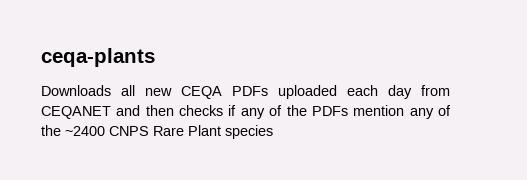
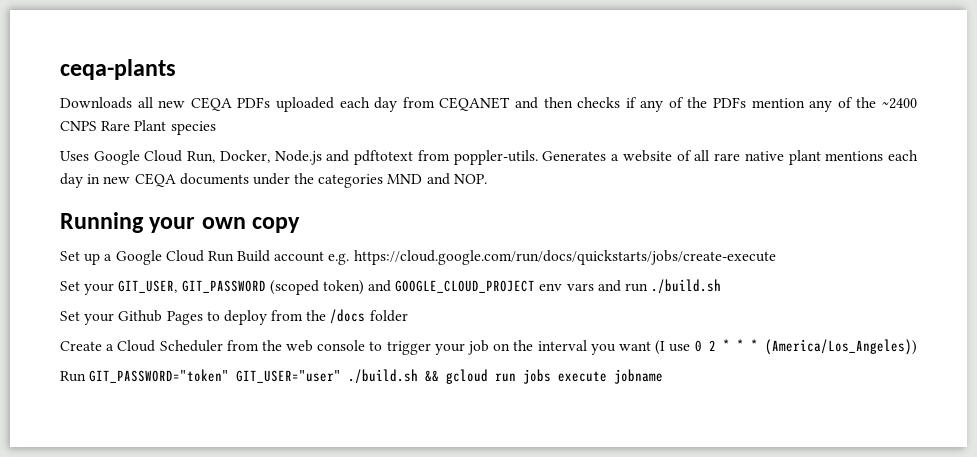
+ Uses Google Cloud Run, Docker, Node.js and pdftotext from poppler-utils. Generates a website of all rare native plant mentions each day in new CEQA documents under the categories MND and NOP.
+ Running your own copy
+ Set up a Google Cloud Run Build account e.g. https://cloud.google.com/run/docs/quickstarts/jobs/create-execute
+ Set your GIT_USER, GIT_PASSWORD (scoped token) and GOOGLE_CLOUD_PROJECT env vars and run ./build.sh
+ Set your Github Pages to deploy from the /docs folder
+ Create a Cloud Scheduler from the web console to trigger your job on the interval you want (I use 0 2 * * * (America/Los_Angeles))
+ Run GIT_PASSWORD="token" GIT_USER="user" ./build.sh && gcloud run jobs execute jobname

